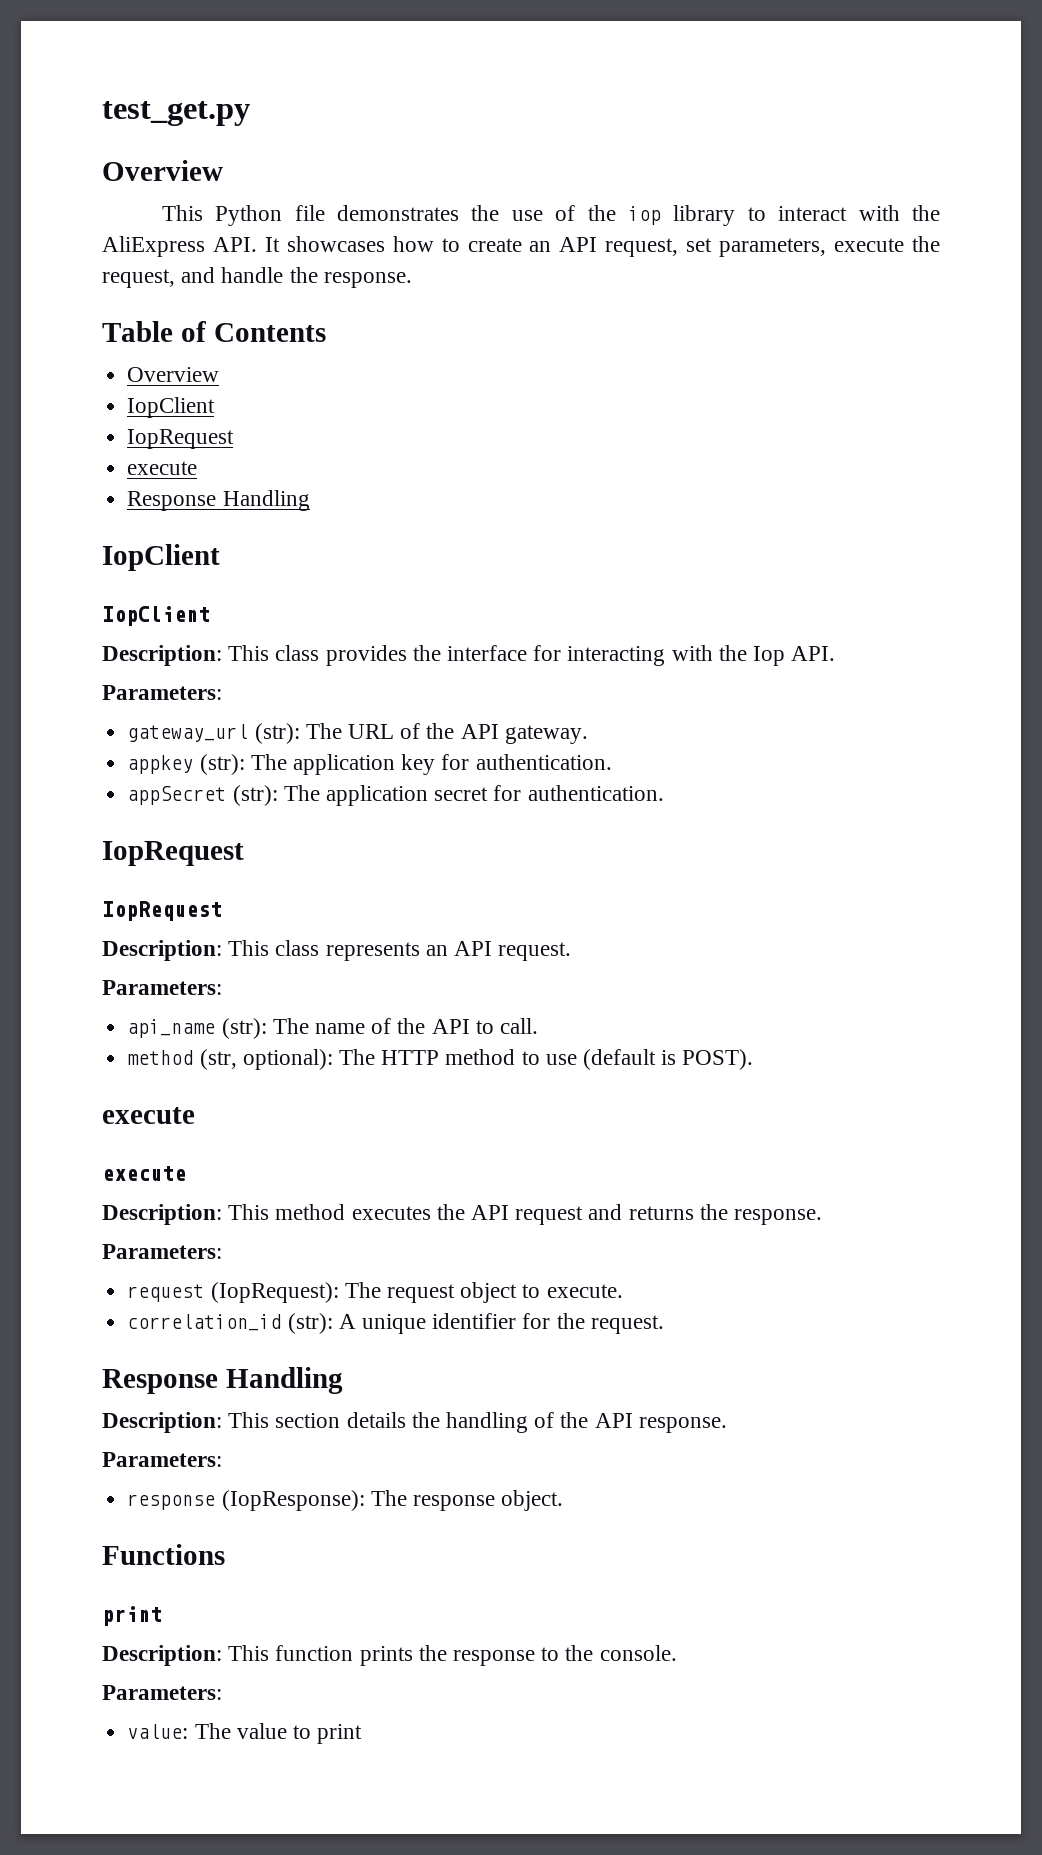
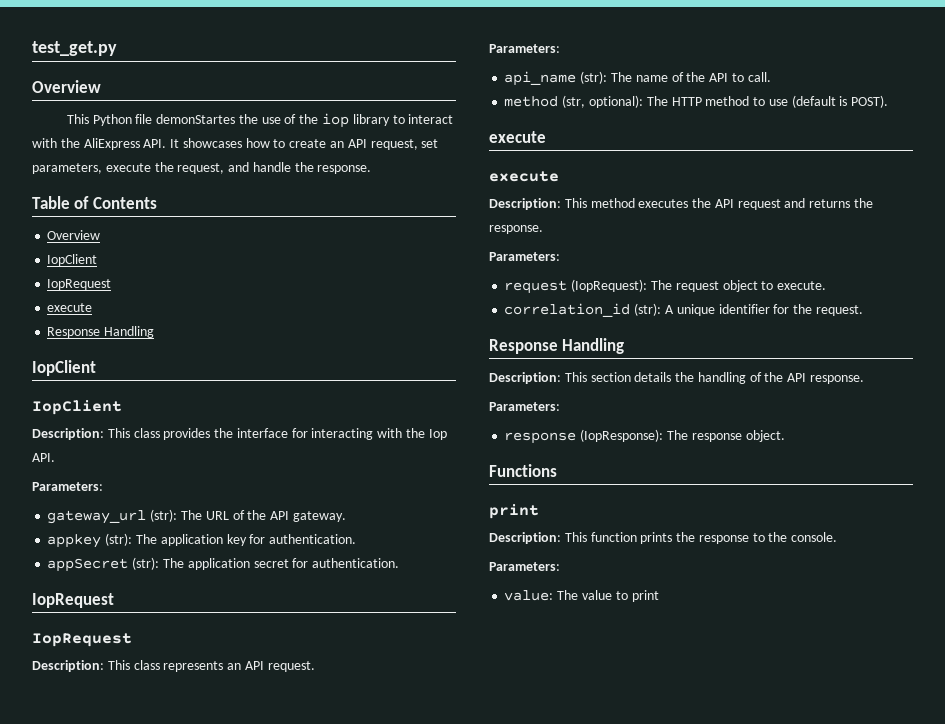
- This Python file demonstrates the use of the iop library to interact with the AliExpress API. It showcases how to create an API request, set parameters, execute the request, and handle the response.
+ This Python file demonStartes the use of the iop library to interact with the AliExpress API. It showcases how to create an API request, set parameters, execute the request, and handle the response.

